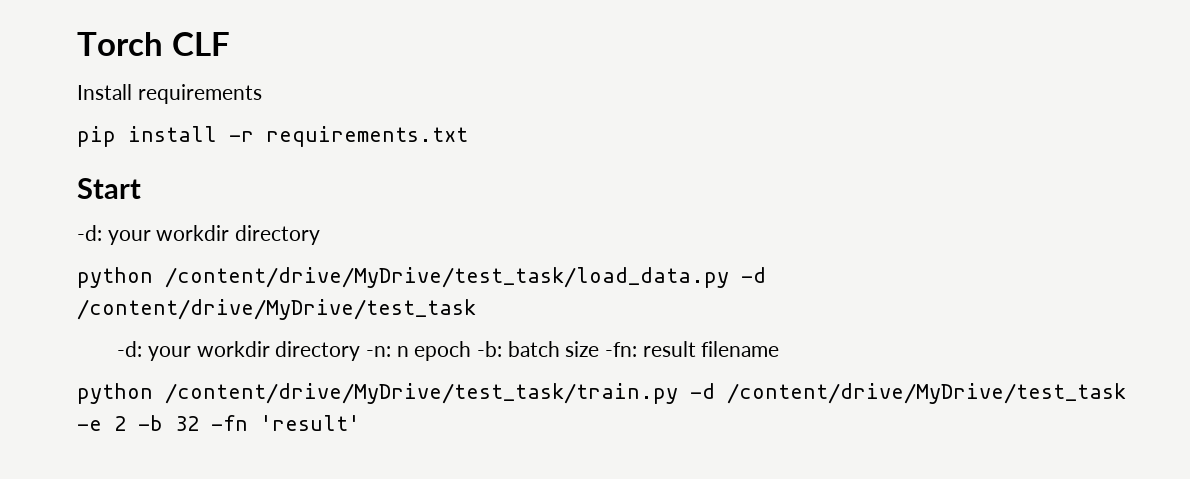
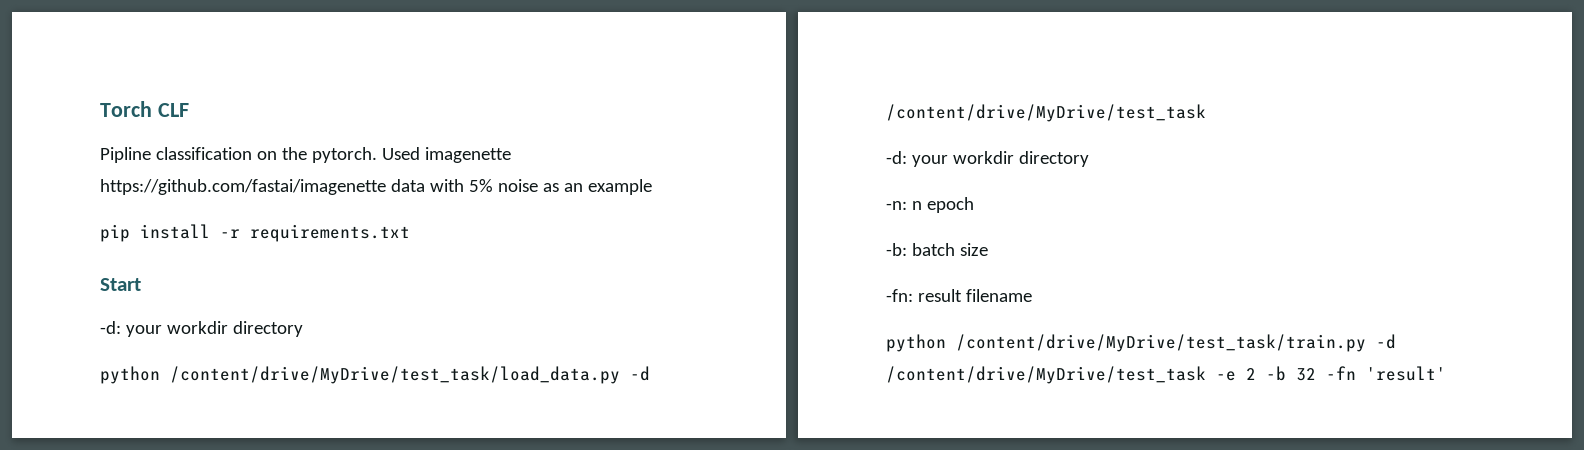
- Install requirements
+ Pipline classification on the pytorch. Used imagenette https://github.com/fastai/imagenette data with 5% noise as an example
  python /content/drive/MyDrive/test_task/load_data.py -d /content/drive/MyDrive/test_task
- -d: your workdir directory -n: n epoch -b: batch size -fn: result filename
+ -d: your workdir directory
+ -n: n epoch
+ -b: batch size
+ -fn: result filename

